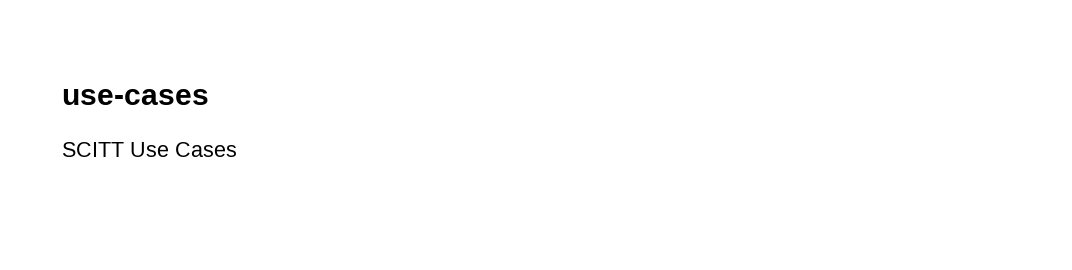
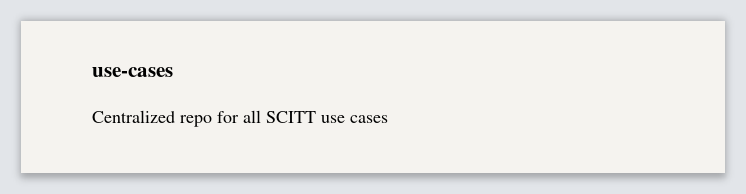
- SCITT Use Cases
+ Centralized repo for all SCITT use cases

